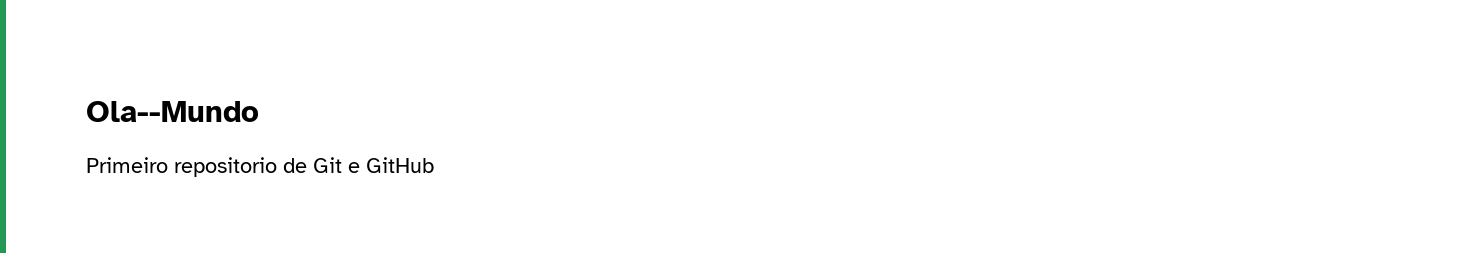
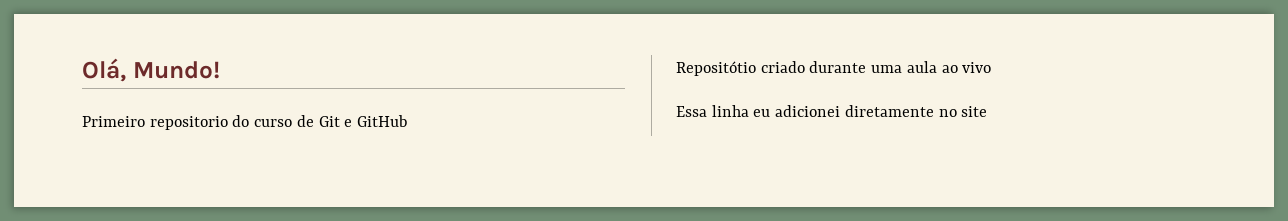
- Ola--Mundo
+ Olá, Mundo!
- Primeiro repositorio de Git e GitHub
+ Primeiro repositorio do curso de Git e GitHub
+ Repositótio criado durante uma aula ao vivo
+ Essa linha eu adicionei diretamente no site

